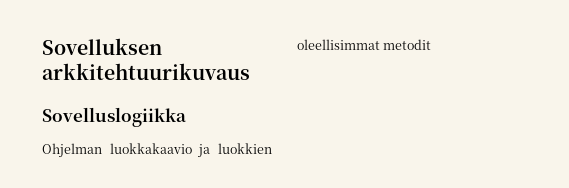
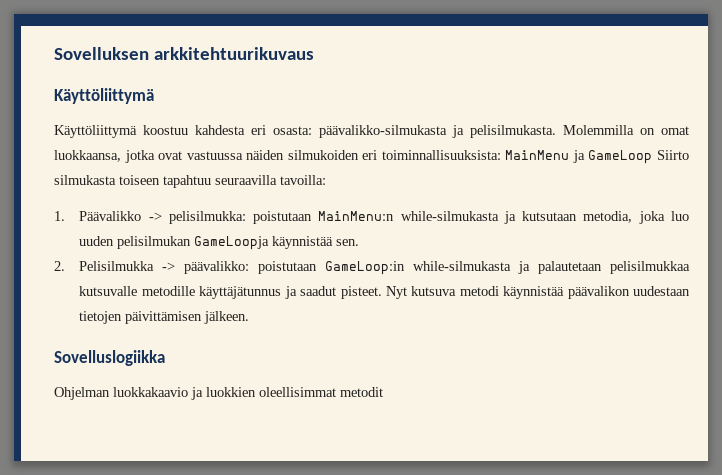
  Sovelluksen arkkitehtuurikuvaus
+ Käyttöliittymä
+ Käyttöliittymä koostuu kahdesta eri osasta: päävalikko-silmukasta ja pelisilmukasta. Molemmilla on omat luokkaansa, jotka ovat vastuussa näiden silmukoiden eri toiminnallisuuksista: MainMenu ja GameLoop Siirto silmukasta toiseen tapahtuu seuraavilla tavoilla:
+ 1. Päävalikko -> pelisilmukka: poistutaan MainMenu:n while-silmukasta ja kutsutaan metodia, joka luo uuden pelisilmukan GameLoopja käynnistää sen.
+ 2. Pelisilmukka -> päävalikko: poistutaan GameLoop:in while-silmukasta ja palautetaan pelisilmukkaa kutsuvalle metodille käyttäjätunnus ja saadut pisteet. Nyt kutsuva metodi käynnistää päävalikon uudestaan tietojen päivittämisen jälkeen.

